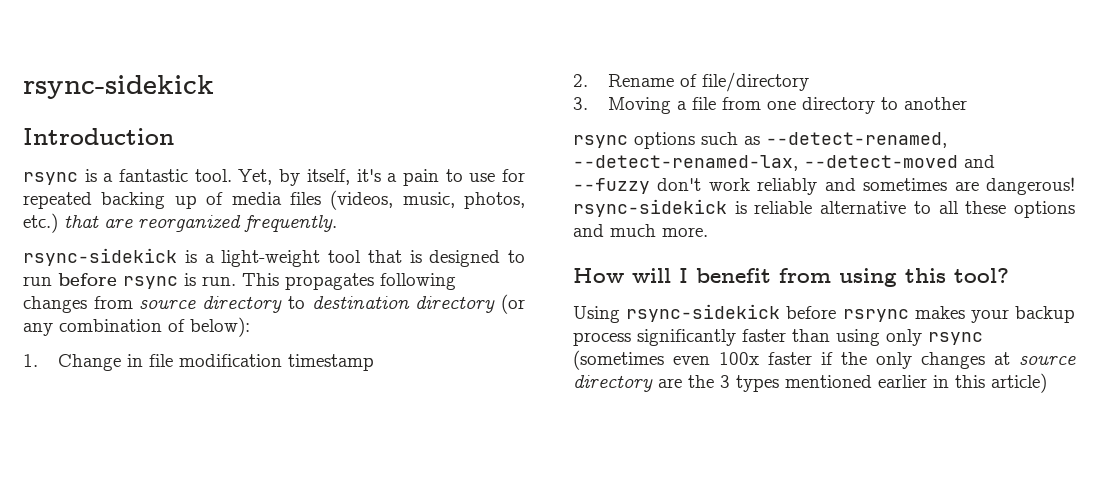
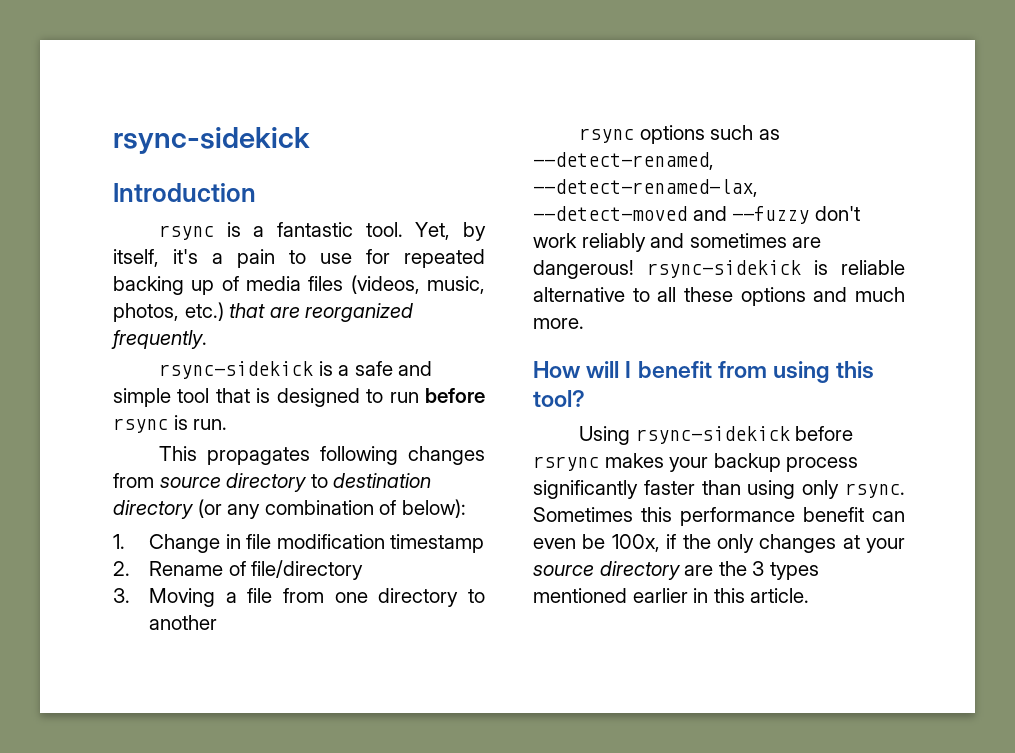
- rsync-sidekick is a light-weight tool that is designed to run before rsync is run. This propagates following changes from source directory to destination directory (or any combination of below):
+ rsync-sidekick is a safe and simple tool that is designed to run before rsync is run.
+ This propagates following changes from source directory to destination directory (or any combination of below):
- Using rsync-sidekick before rsrync makes your backup process significantly faster than using only rsync (sometimes even 100x faster if the only changes at source directory are the 3 types mentioned earlier in this article)
+ Using rsync-sidekick before rsrync makes your backup process significantly faster than using only rsync. Sometimes this performance benefit can even be 100x, if the only changes at your source directory are the 3 types mentioned earlier in this article.

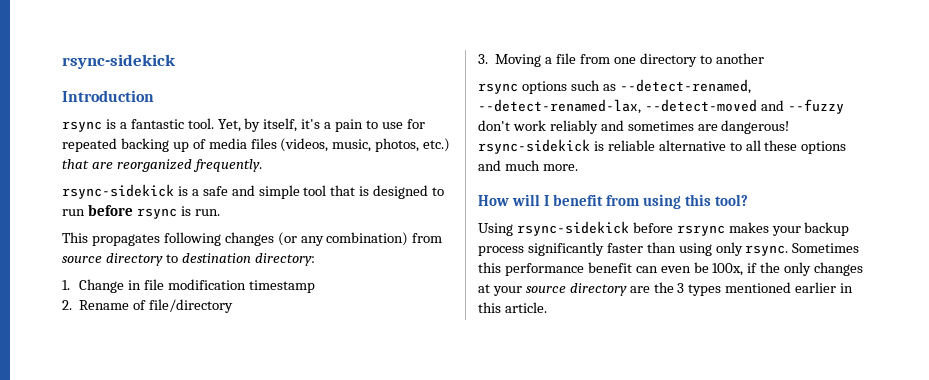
- This propagates following changes from source directory to destination directory (or any combination of below):
+ This propagates following changes (or any combination) from source directory to destination directory:

